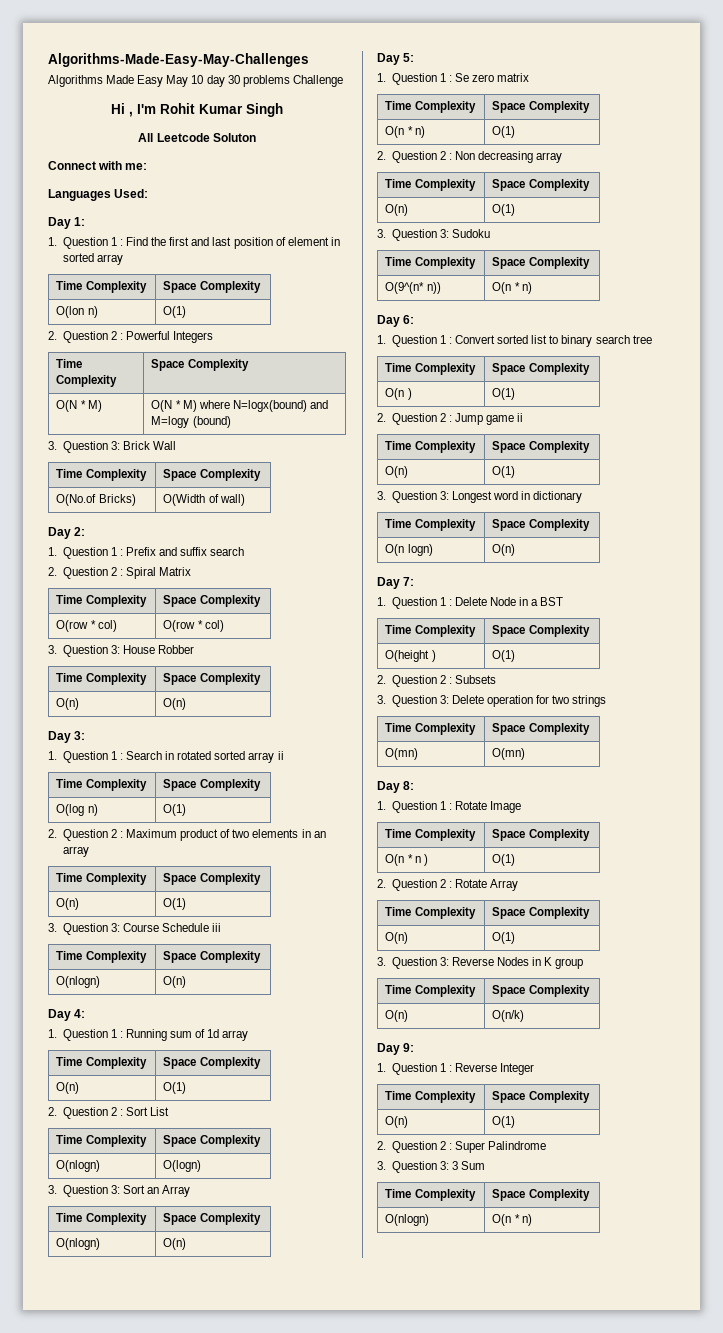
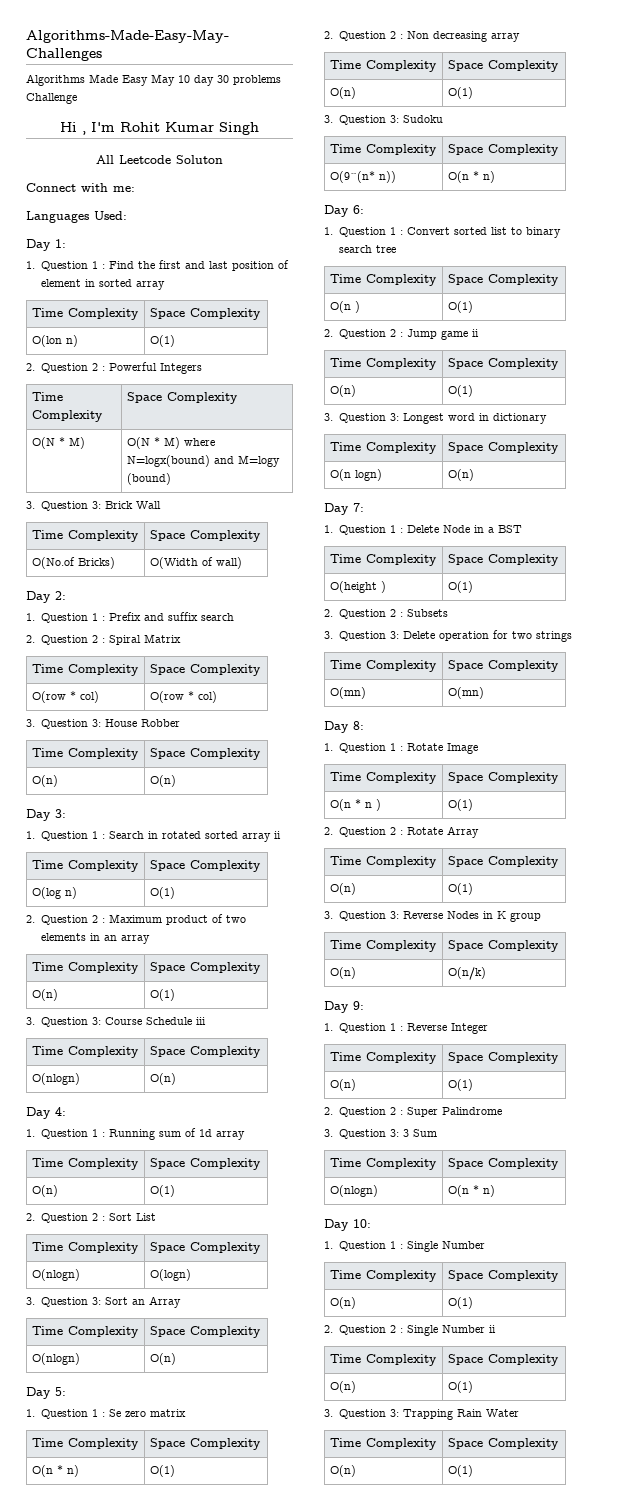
+ Day 10:
+ 1. Question 1 : Single Number
+ Time Complexity | Space Complexity
+ O(n) | O(1)
+ 2. Question 2 : Single Number ii
+ Time Complexity | Space Complexity
+ O(n) | O(1)
+ 3. Question 3: Trapping Rain Water
+ Time Complexity | Space Complexity
+ O(n) | O(1)

